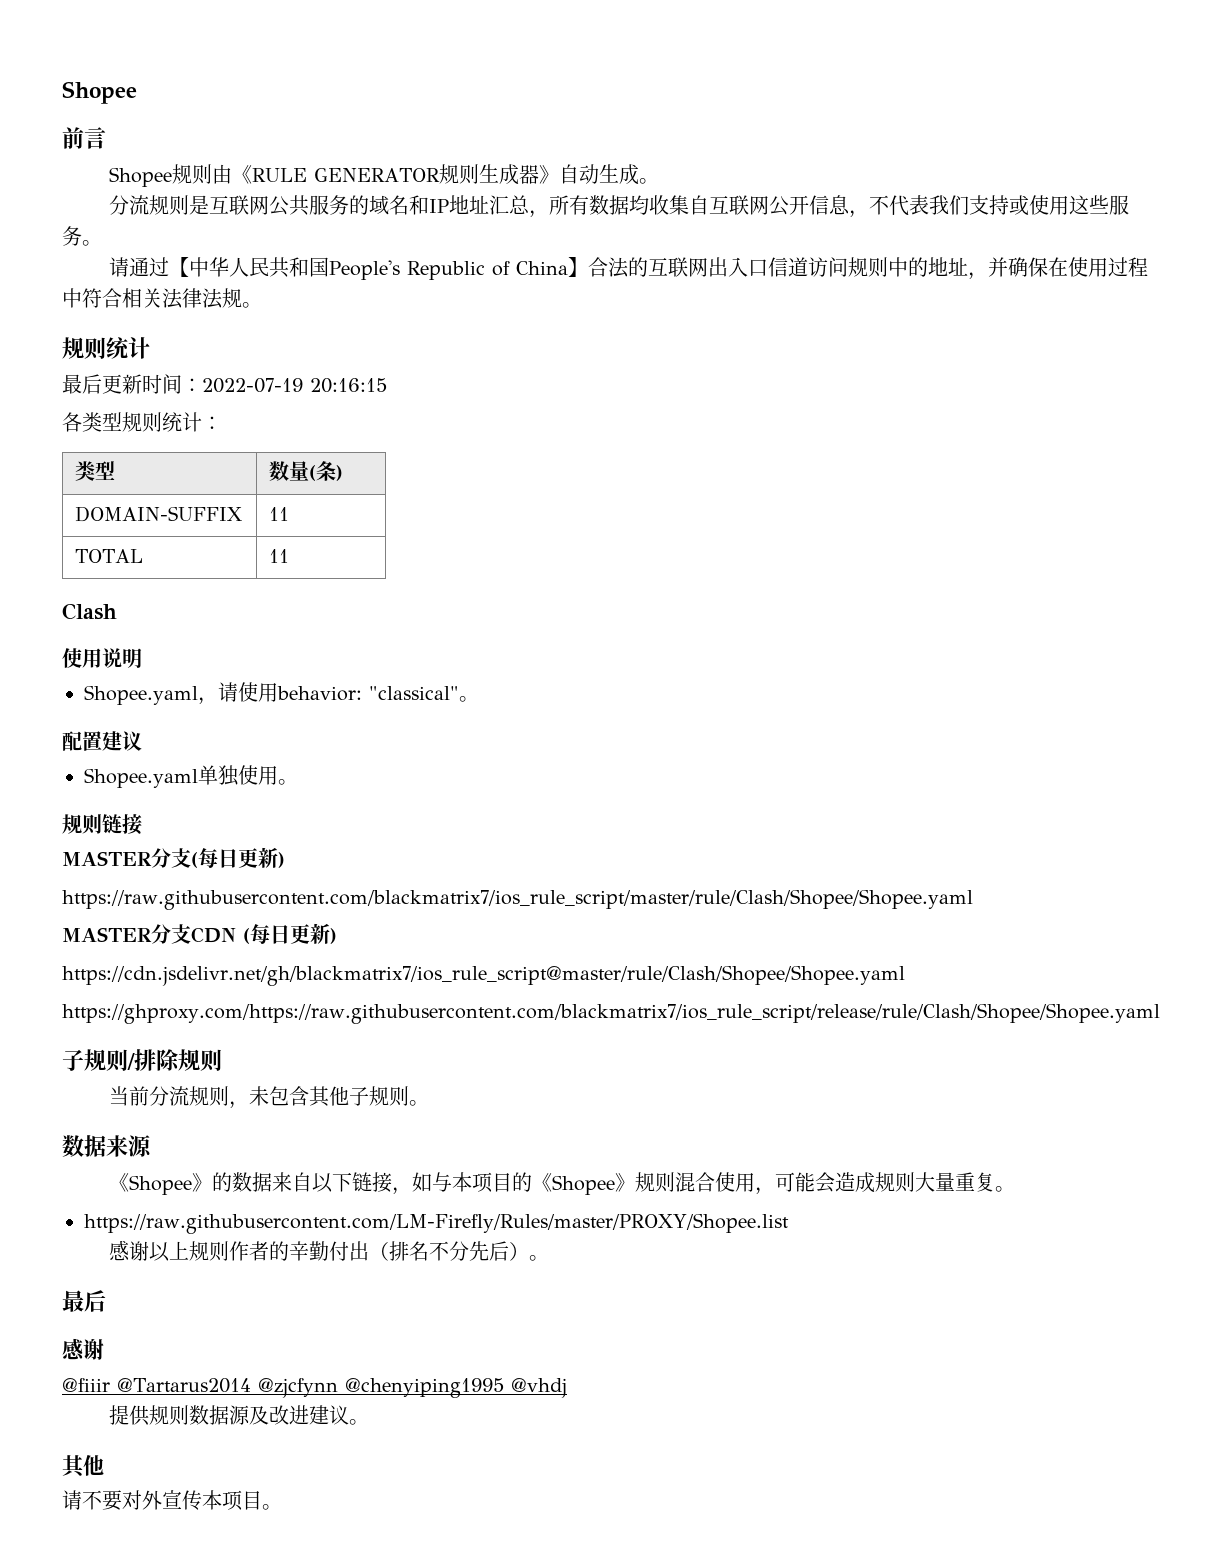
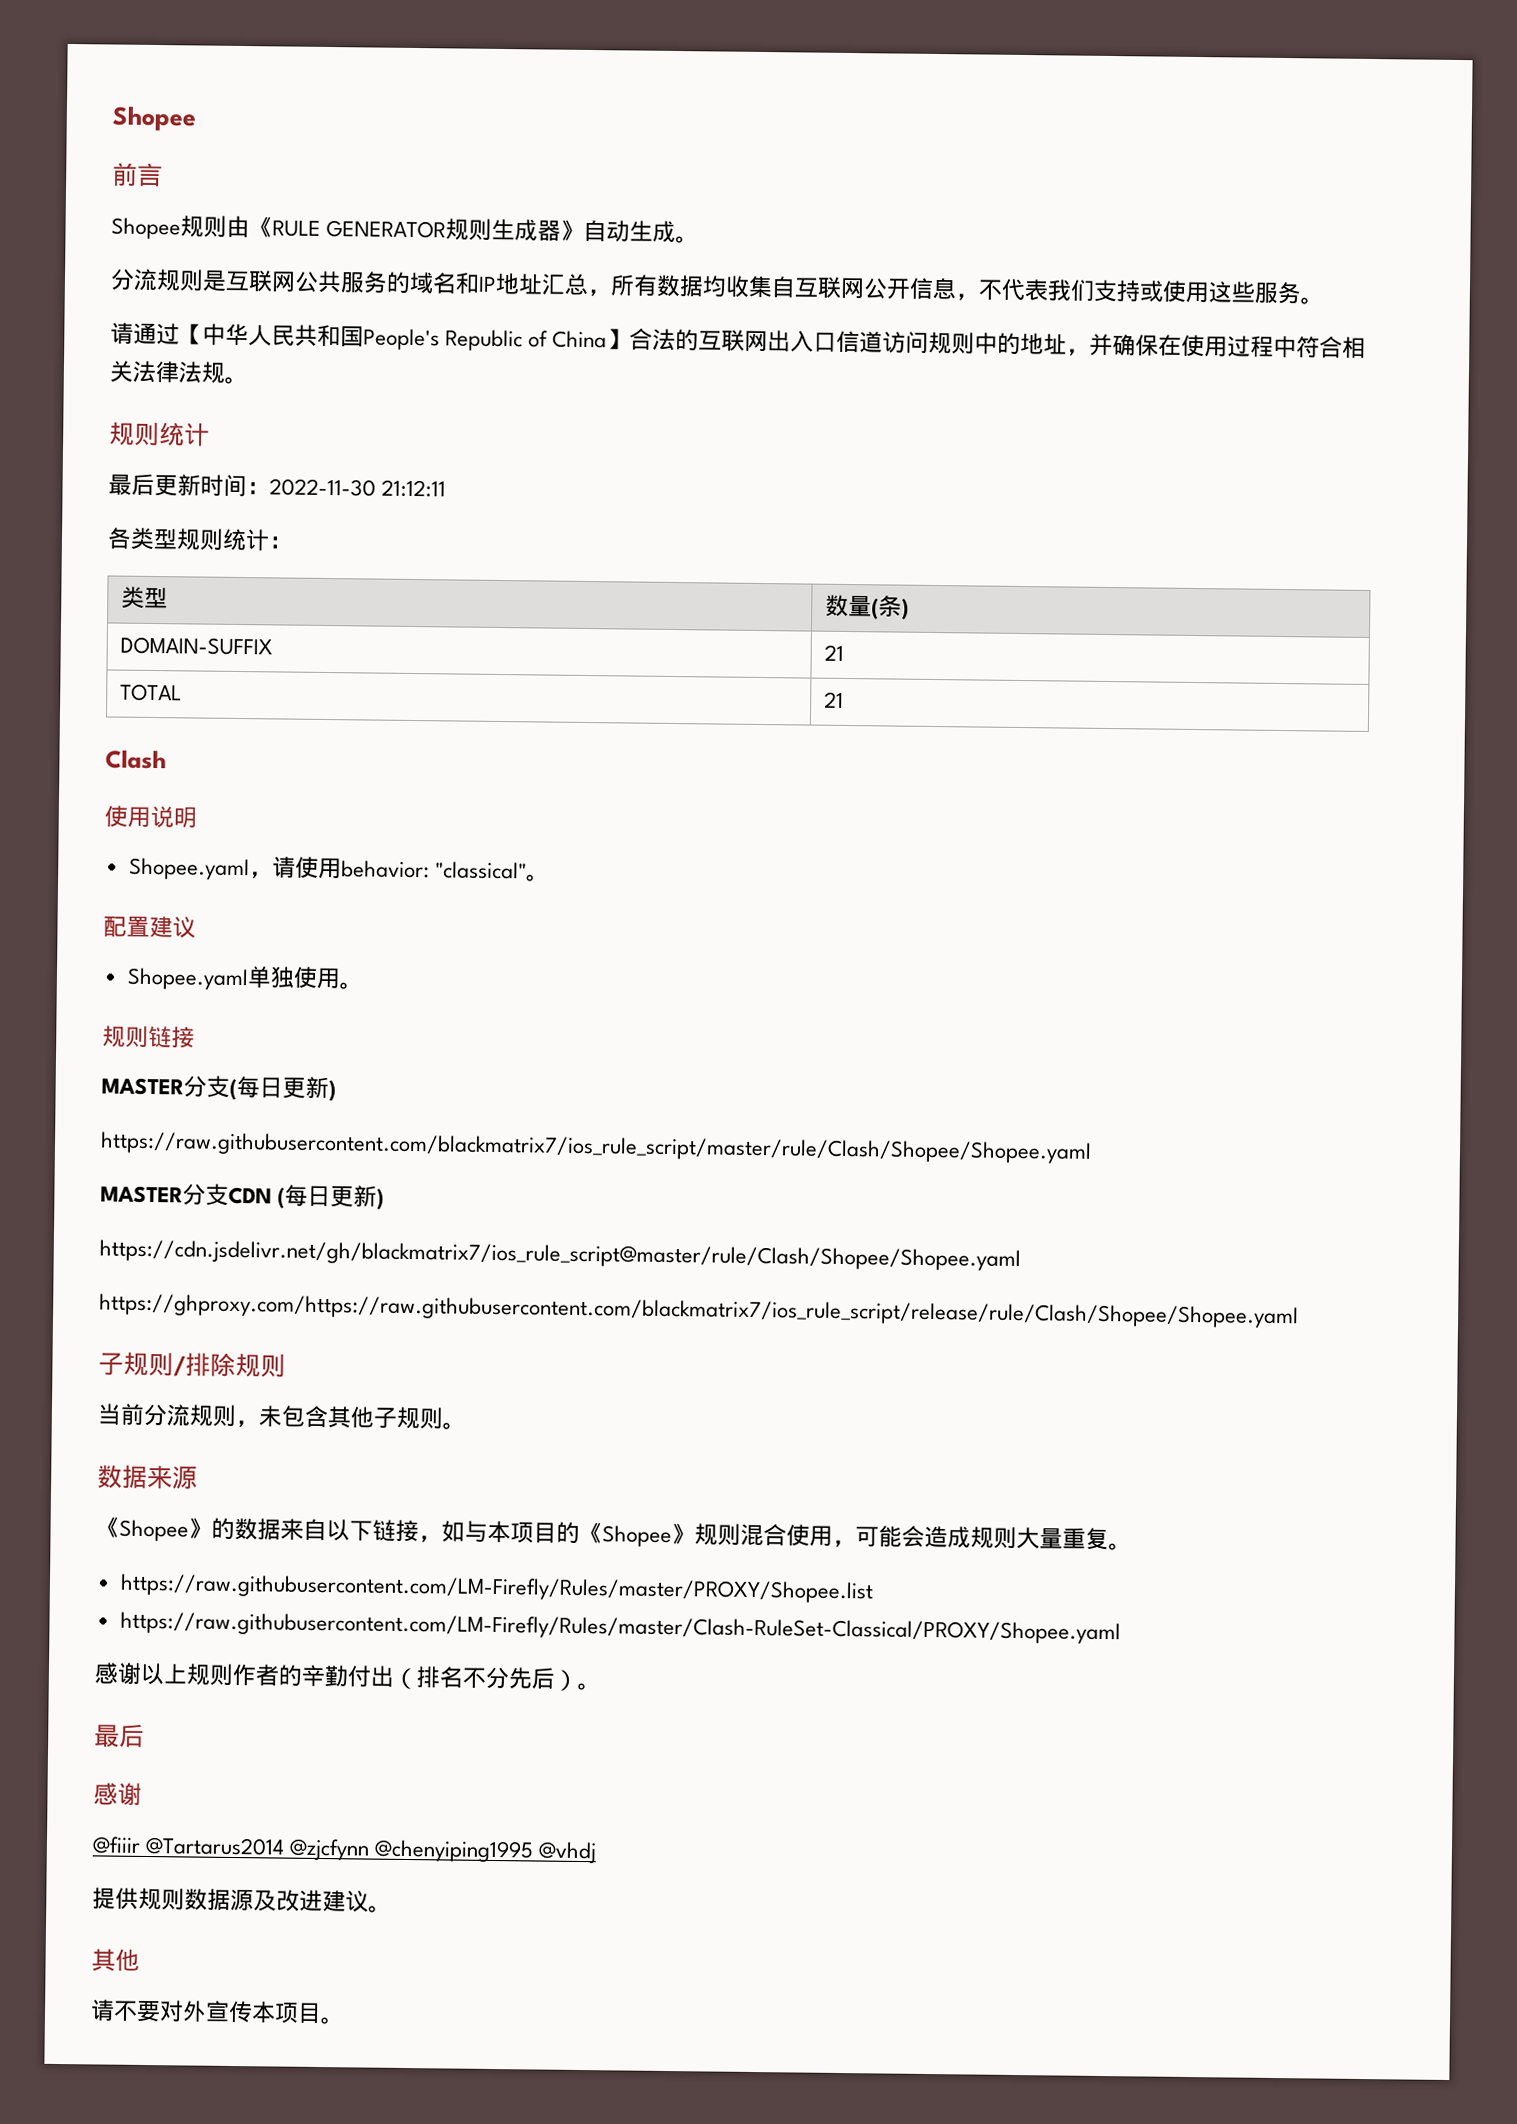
- 最后更新时间：2022-07-19 20:16:15
+ 最后更新时间：2022-11-30 21:12:11
- DOMAIN-SUFFIX | 11
+ DOMAIN-SUFFIX | 21
- TOTAL | 11
+ TOTAL | 21
+ https://raw.githubusercontent.com/LM-Firefly/Rules/master/Clash-RuleSet-Classical/PROXY/Shopee.yaml

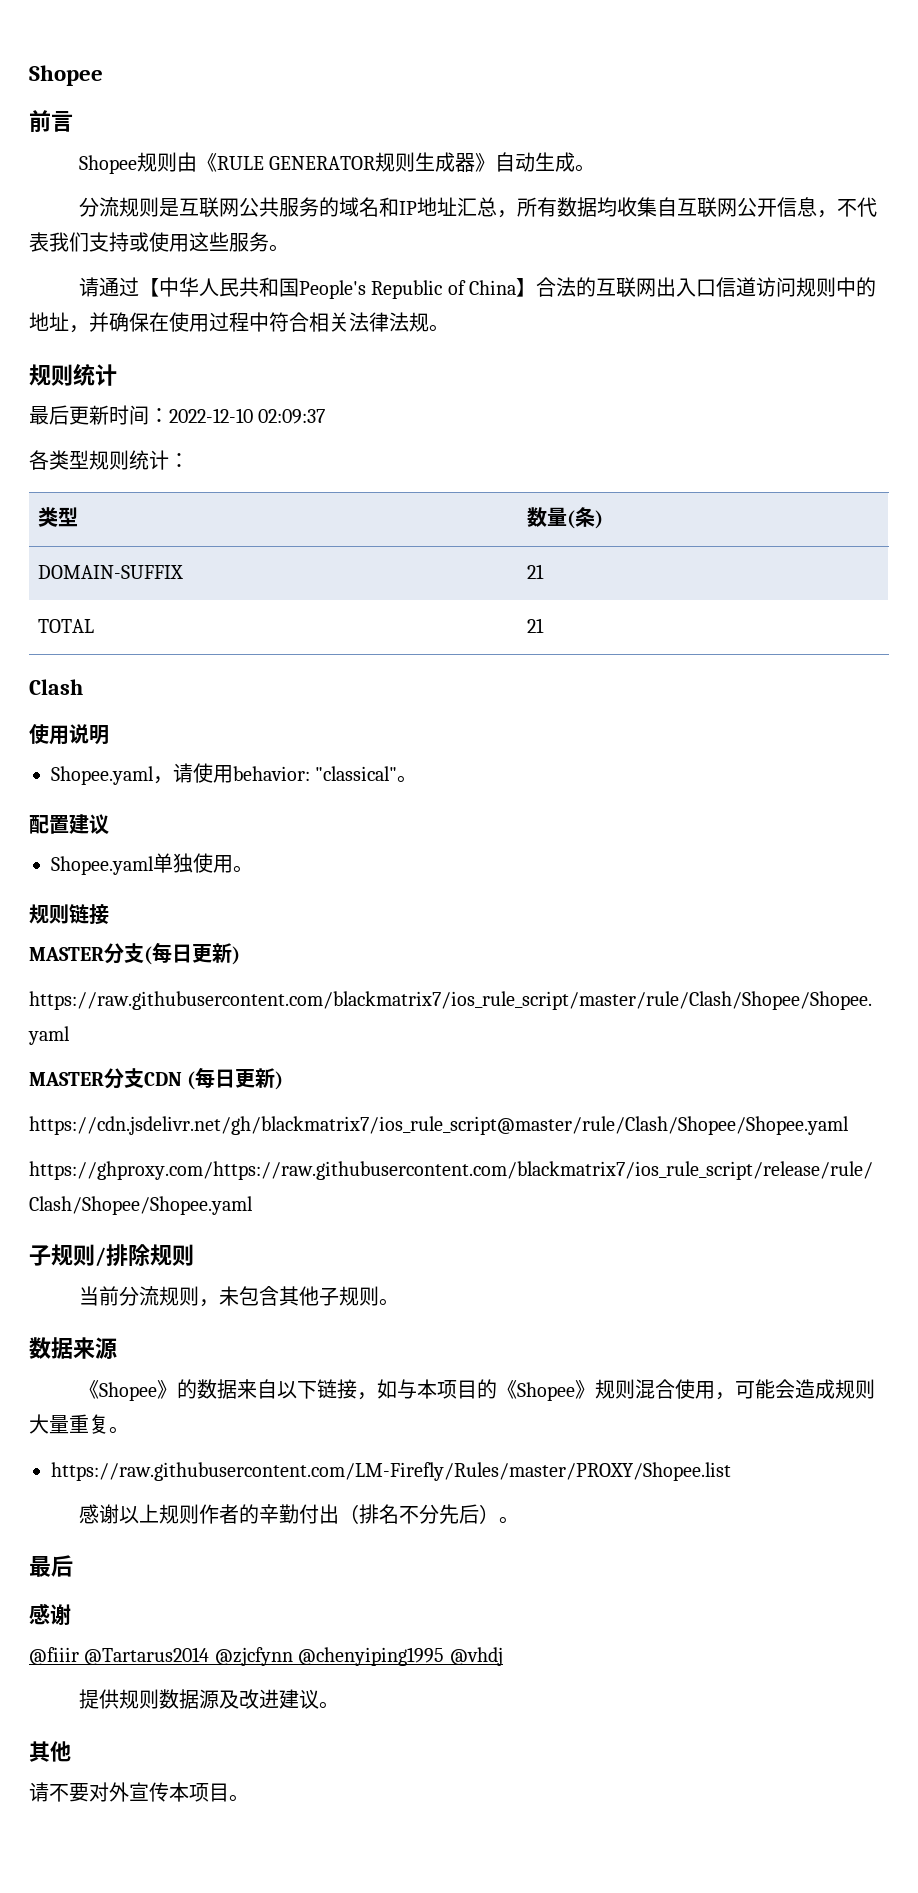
- 最后更新时间：2022-11-30 21:12:11
+ 最后更新时间：2022-12-10 02:09:37
- https://raw.githubusercontent.com/LM-Firefly/Rules/master/Clash-RuleSet-Classical/PROXY/Shopee.yaml

